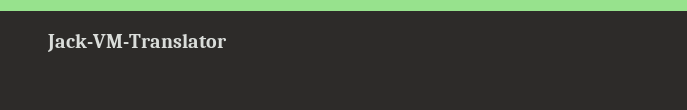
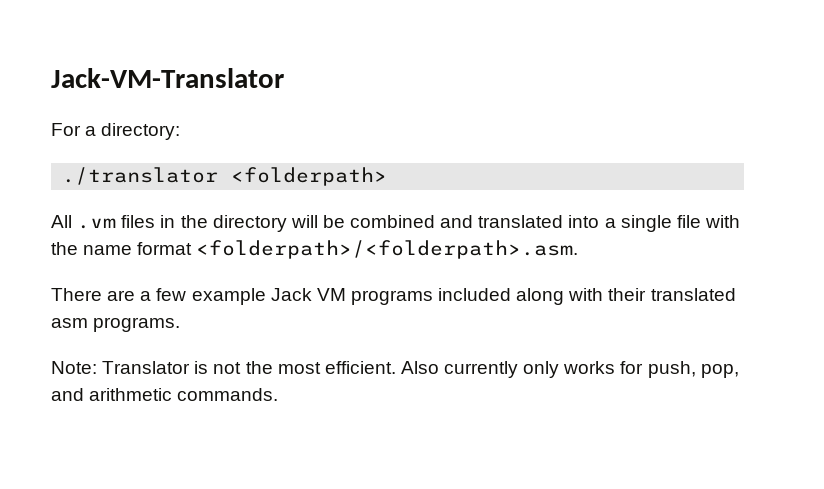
+ For a directory:
+ ./translator <folderpath>
+ All .vm files in the directory will be combined and translated into a single file with the name format <folderpath>/<folderpath>.asm.
+ There are a few example Jack VM programs included along with their translated asm programs.
+ Note: Translator is not the most efficient. Also currently only works for push, pop, and arithmetic commands.

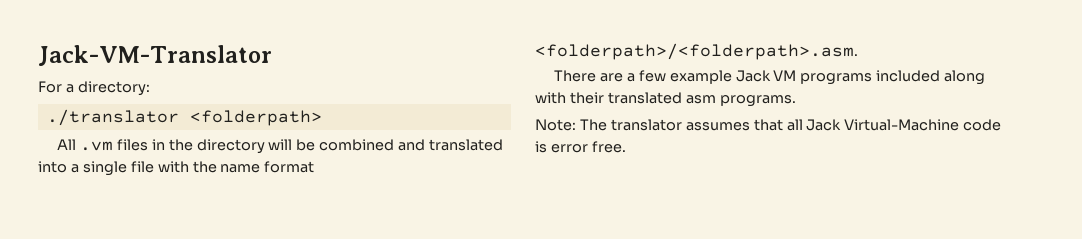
- Note: Translator is not the most efficient. Also currently only works for push, pop, and arithmetic commands.
+ Note: The translator assumes that all Jack Virtual-Machine code is error free.

